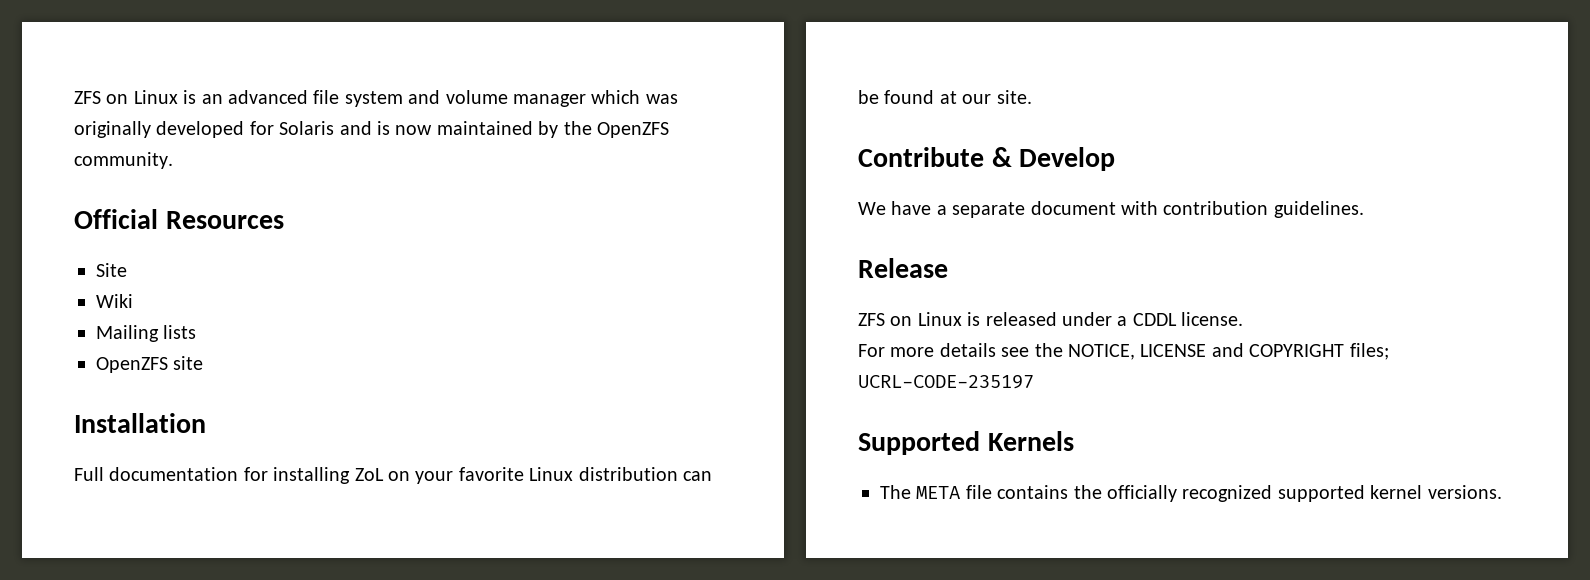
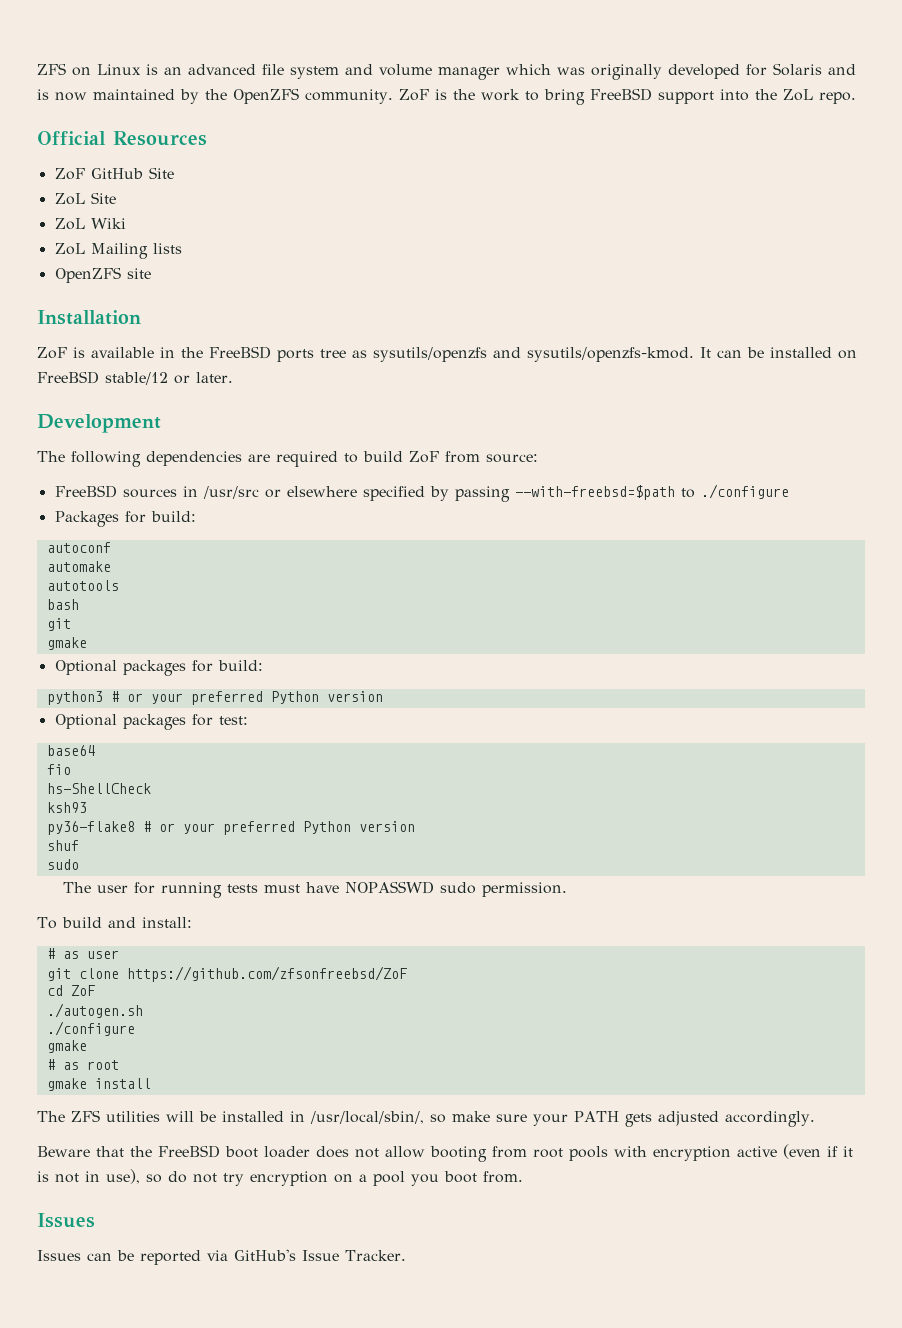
+ ZoF is the work to bring FreeBSD support into the ZoL repo.
- Site
- Wiki
+ ZoF GitHub Site
+ ZoL Site
+ ZoL Wiki
- Mailing lists
+ ZoL Mailing lists
- Full documentation for installing ZoL on your favorite Linux distribution can be found at our site.
- Contribute & Develop
- We have a separate document with contribution guidelines.
- Release
- ZFS on Linux is released under a CDDL license.
- For more details see the NOTICE, LICENSE and COPYRIGHT files; UCRL-CODE-235197
- Supported Kernels
- The META file contains the officially recognized supported kernel versions.
+ ZoF is available in the FreeBSD ports tree as sysutils/openzfs and sysutils/openzfs-kmod. It can be installed on FreeBSD stable/12 or later.
+ Development
+ The following dependencies are required to build ZoF from source:
+ FreeBSD sources in /usr/src or elsewhere specified by passing --with-freebsd=$path to ./configure
+ Packages for build:
+ autoconf
+ automake
+ autotools
+ bash
+ git
+ gmake
+ Optional packages for build:
+ python3 # or your preferred Python version
+ Optional packages for test:
+ base64
+ fio
+ hs-ShellCheck
+ ksh93
+ py36-flake8 # or your preferred Python version
+ shuf
+ sudo
+ The user for running tests must have NOPASSWD sudo permission.
+ To build and install:
+ # as user
+ git clone https://github.com/zfsonfreebsd/ZoF
+ cd ZoF
+ ./autogen.sh
+ ./configure
+ gmake
+ # as root
+ gmake install
+ The ZFS utilities will be installed in /usr/local/sbin/, so make sure your PATH gets adjusted accordingly.
+ Beware that the FreeBSD boot loader does not allow booting from root pools with encryption active (even if it is not in use), so do not try encryption on a pool you boot from.
+ Issues
+ Issues can be reported via GitHub's Issue Tracker.

